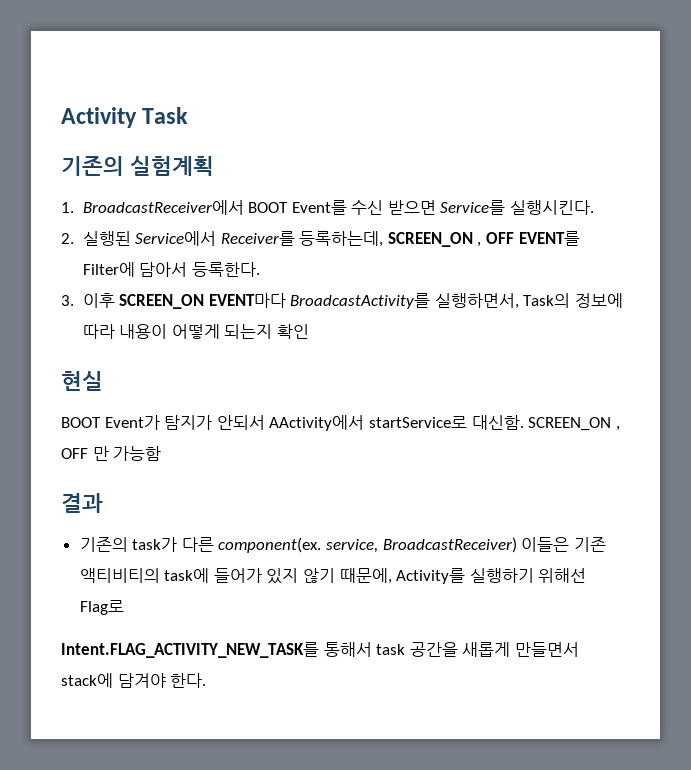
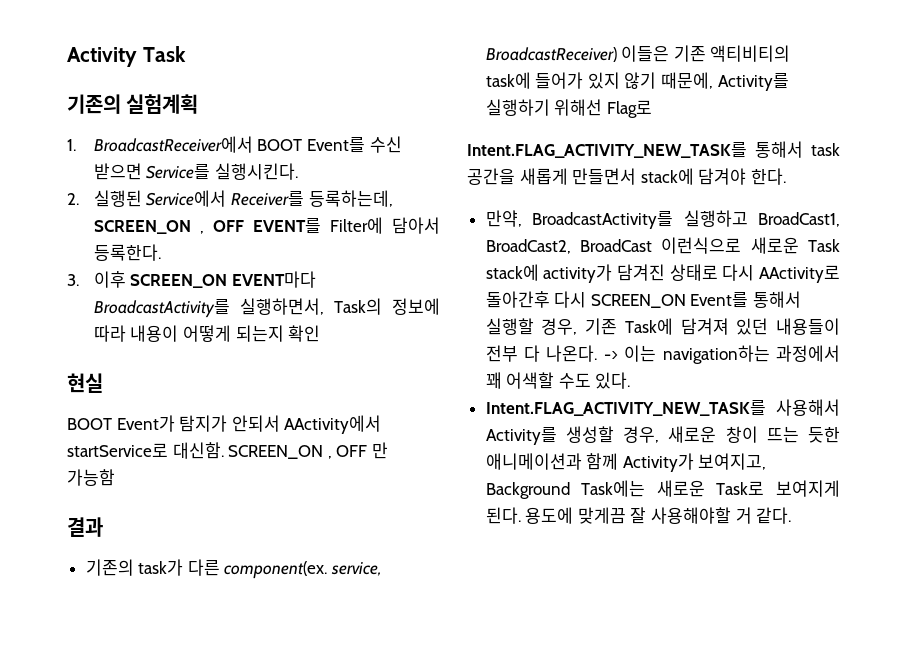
+ 만약, BroadcastActivity를 실행하고 BroadCast1, BroadCast2, BroadCast 이런식으로 새로운 Task stack에 activity가 담겨진 상태로 다시 AActivity로 돌아간후 다시 SCREEN_ON Event를 통해서 실행할 경우, 기존 Task에 담겨져 있던 내용들이 전부 다 나온다. -> 이는 navigation하는 과정에서 꽤 어색할 수도 있다.
+ Intent.FLAG_ACTIVITY_NEW_TASK를 사용해서 Activity를 생성할 경우, 새로운 창이 뜨는 듯한 애니메이션과 함께 Activity가 보여지고, Background Task에는 새로운 Task로 보여지게 된다. 용도에 맞게끔 잘 사용해야할 거 같다.

